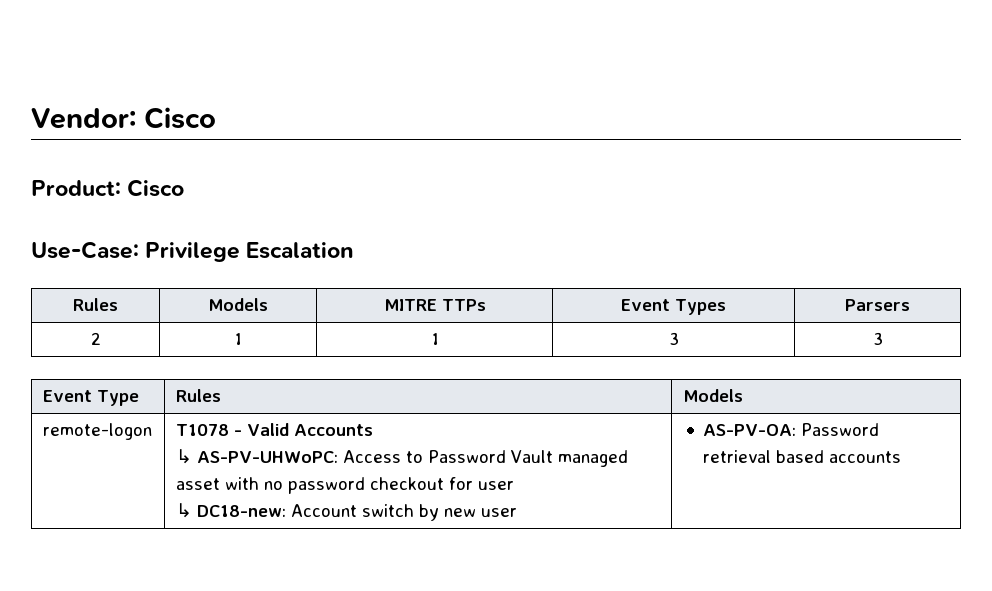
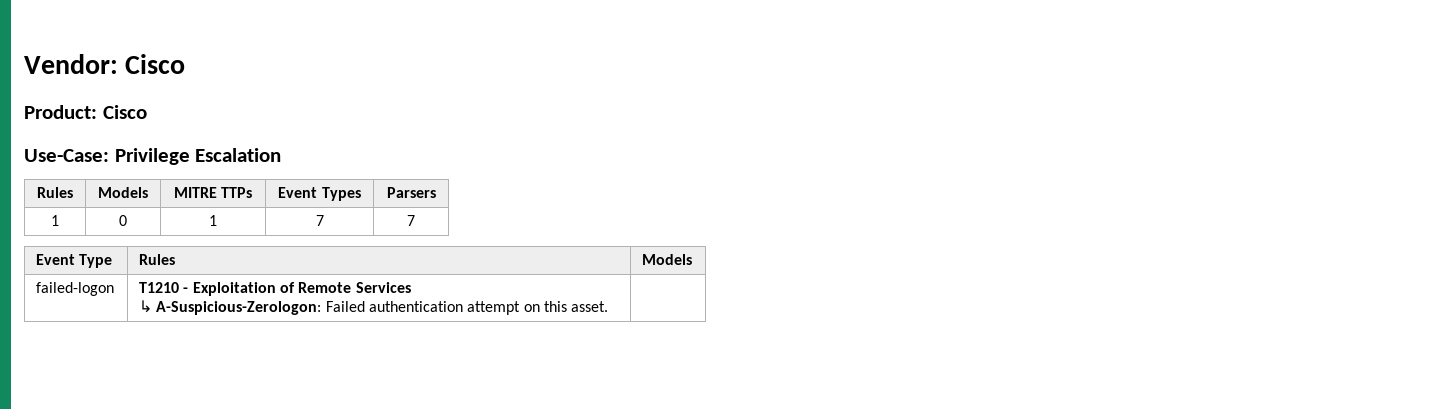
- 2 | 1 | 1 | 3 | 3
+ 1 | 0 | 1 | 7 | 7
- remote-logon | T1078 - Valid Accounts
- ↳ AS-PV-UHWoPC: Access to Password Vault managed asset with no password checkout for user
- ↳ DC18-new: Account switch by new user | AS-PV-OA: Password retrieval based accounts
+ failed-logon | T1210 - Exploitation of Remote Services
+ ↳ A-Suspicious-Zerologon: Failed authentication attempt on this asset. |

